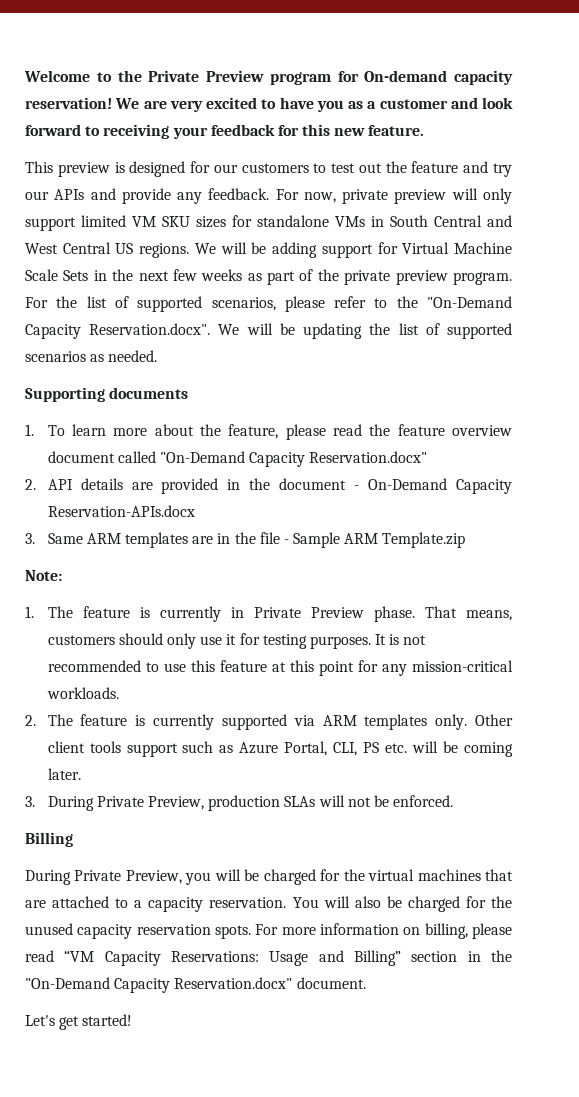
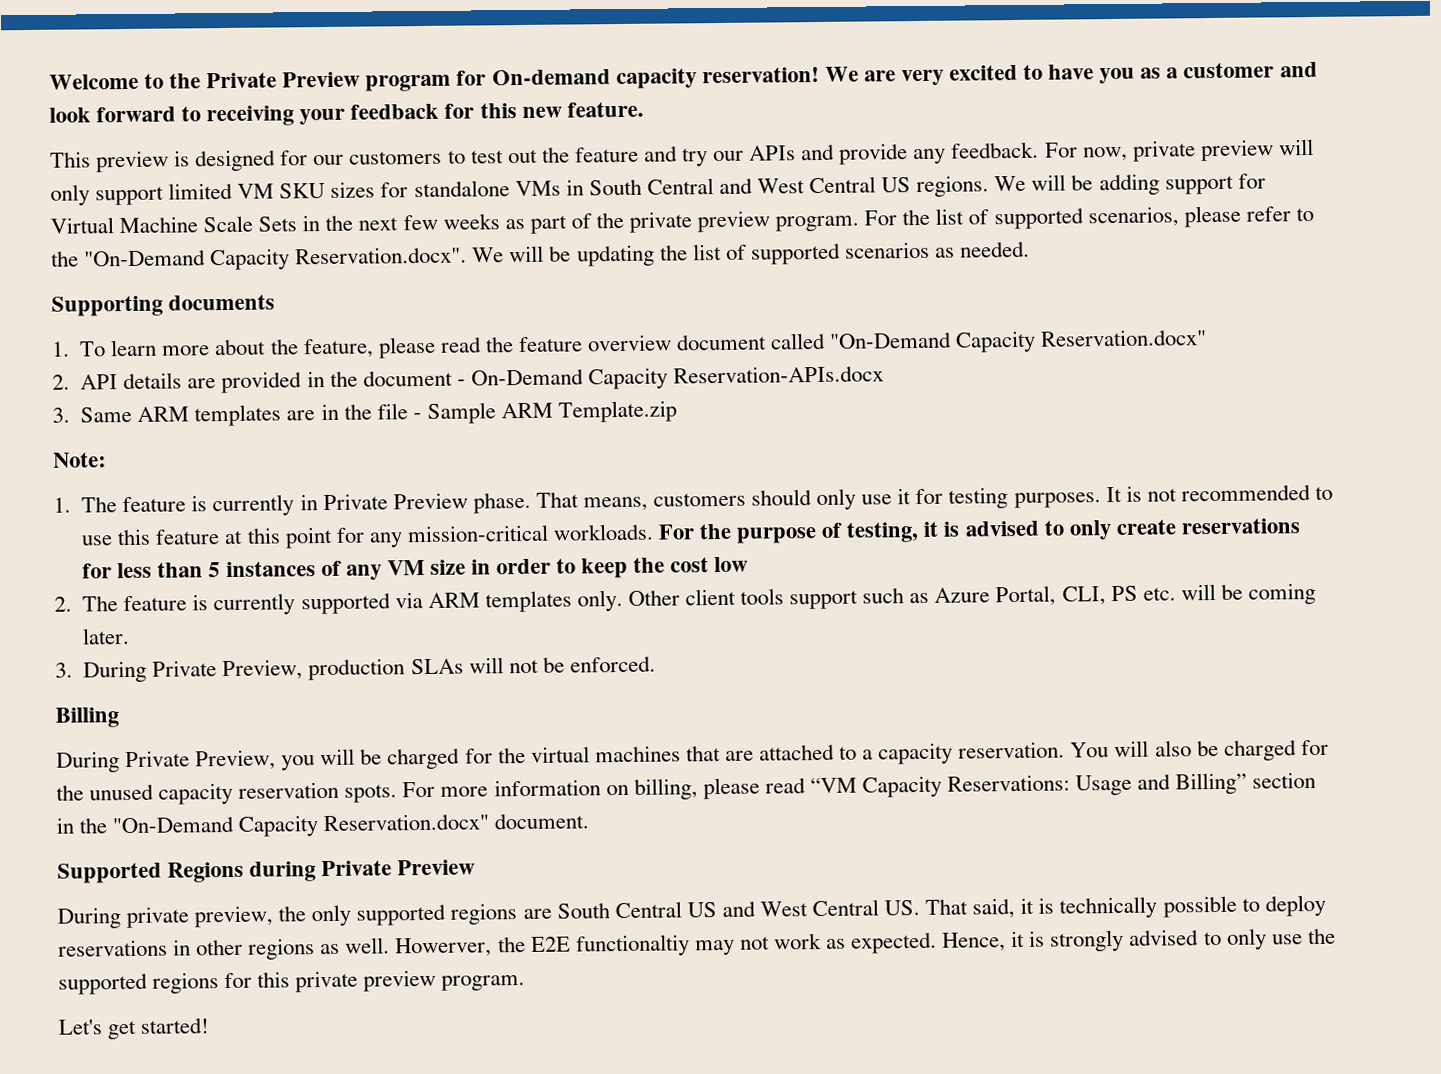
+ For the purpose of testing, it is advised to only create reservations for less than 5 instances of any VM size in order to keep the cost low
+ Supported Regions during Private Preview
+ During private preview, the only supported regions are South Central US and West Central US. That said, it is technically possible to deploy reservations in other regions as well. Howerver, the E2E functionaltiy may not work as expected. Hence, it is strongly advised to only use the supported regions for this private preview program.

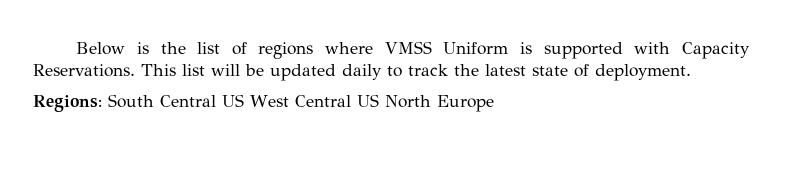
- Welcome to the Private Preview program for On-demand capacity reservation! We are very excited to have you as a customer and look forward to receiving your feedback for this new feature.
- This preview is designed for our customers to test out the feature and try our APIs and provide any feedback. For now, private preview will only support limited VM SKU sizes for standalone VMs in South Central and West Central US regions. We will be adding support for Virtual Machine Scale Sets in the next few weeks as part of the private preview program. For the list of supported scenarios, please refer to the "On-Demand Capacity Reservation.docx". We will be updating the list of supported scenarios as needed.
- Supporting documents
- 1. To learn more about the feature, please read the feature overview document called "On-Demand Capacity Reservation.docx"
- 2. API details are provided in the document - On-Demand Capacity Reservation-APIs.docx
- 3. Same ARM templates are in the file - Sample ARM Template.zip
- Note:
- 1. The feature is currently in Private Preview phase. That means, customers should only use it for testing purposes. It is not recommended to use this feature at this point for any mission-critical workloads. For the purpose of testing, it is advised to only create reservations for less than 5 instances of any VM size in order to keep the cost low
- 2. The feature is currently supported via ARM templates only. Other client tools support such as Azure Portal, CLI, PS etc. will be coming later.
- 3. During Private Preview, production SLAs will not be enforced.
- Billing
- During Private Preview, you will be charged for the virtual machines that are attached to a capacity reservation. You will also be charged for the unused capacity reservation spots. For more information on billing, please read “VM Capacity Reservations: Usage and Billing” section in the "On-Demand Capacity Reservation.docx" document.
- Supported Regions during Private Preview
- During private preview, the only supported regions are South Central US and West Central US. That said, it is technically possible to deploy reservations in other regions as well. Howerver, the E2E functionaltiy may not work as expected. Hence, it is strongly advised to only use the supported regions for this private preview program.
- Let's get started!
+ Below is the list of regions where VMSS Uniform is supported with Capacity Reservations. This list will be updated daily to track the latest state of deployment.
+ Regions: South Central US West Central US North Europe

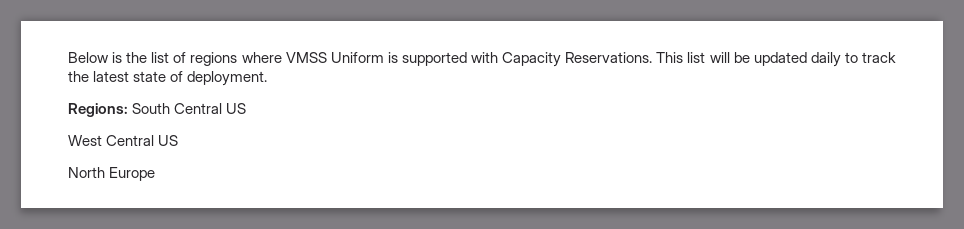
- Regions: South Central US West Central US North Europe
+ Regions: South Central US
+ West Central US
+ North Europe

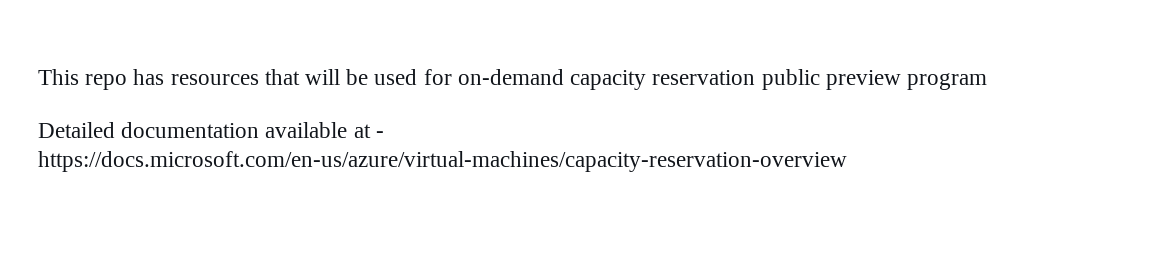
- Below is the list of regions where VMSS Uniform is supported with Capacity Reservations. This list will be updated daily to track the latest state of deployment.
- Regions: South Central US
- West Central US
- North Europe
+ This repo has resources that will be used for on-demand capacity reservation public preview program
+ Detailed documentation available at - https://docs.microsoft.com/en-us/azure/virtual-machines/capacity-reservation-overview

